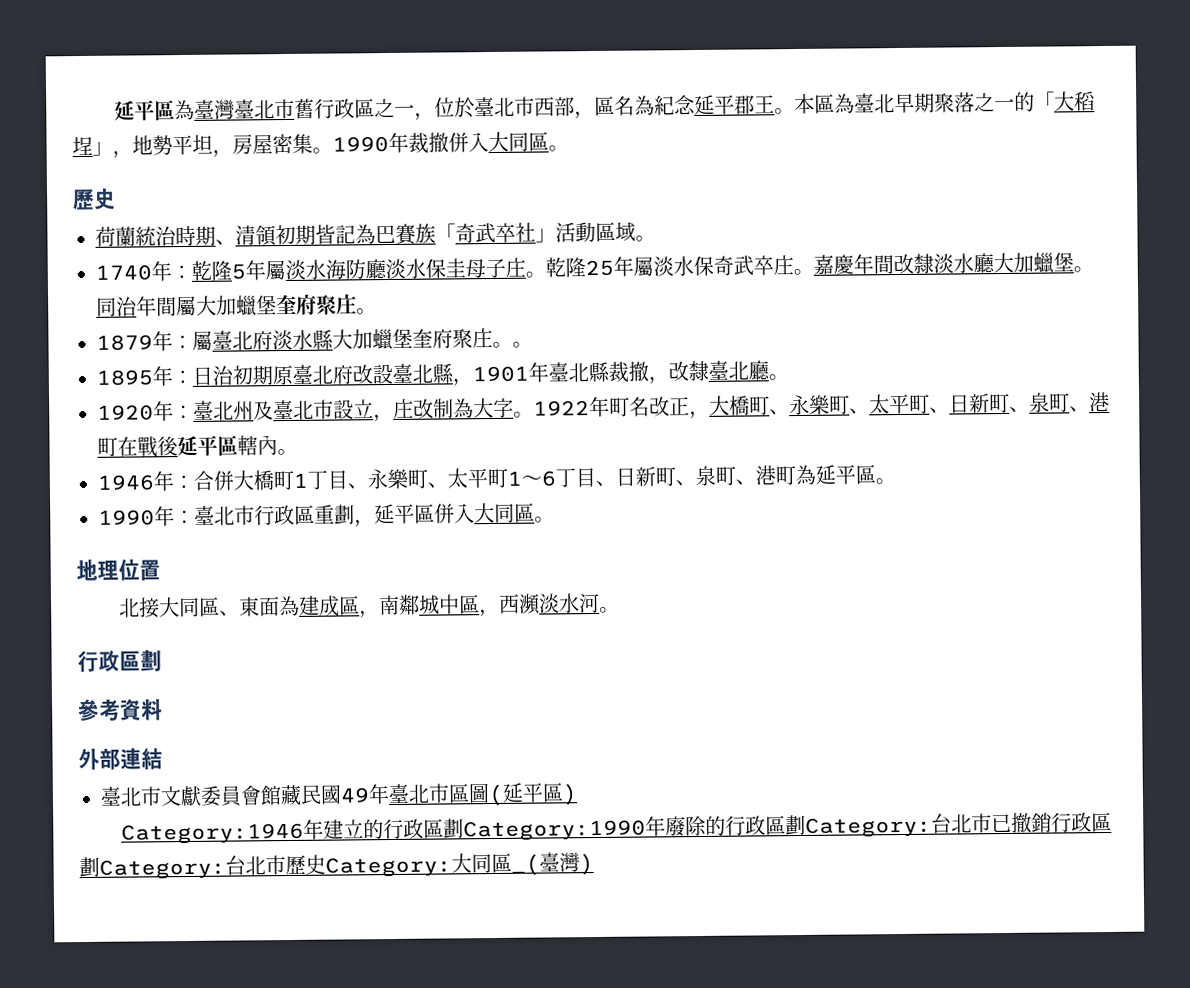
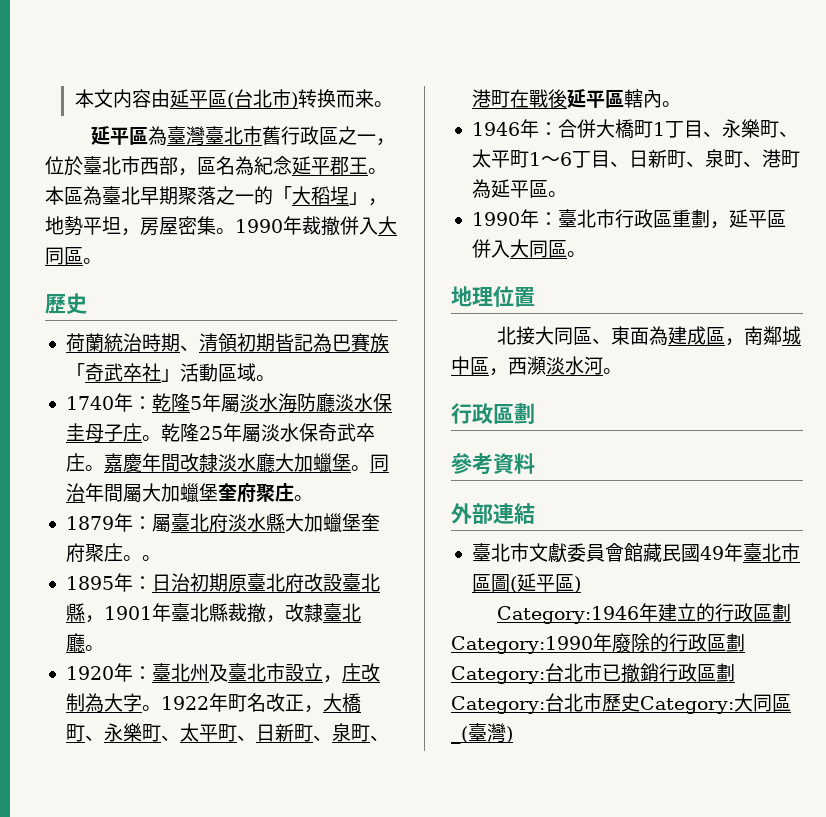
+ 本文内容由延平區(台北市)转换而来。

